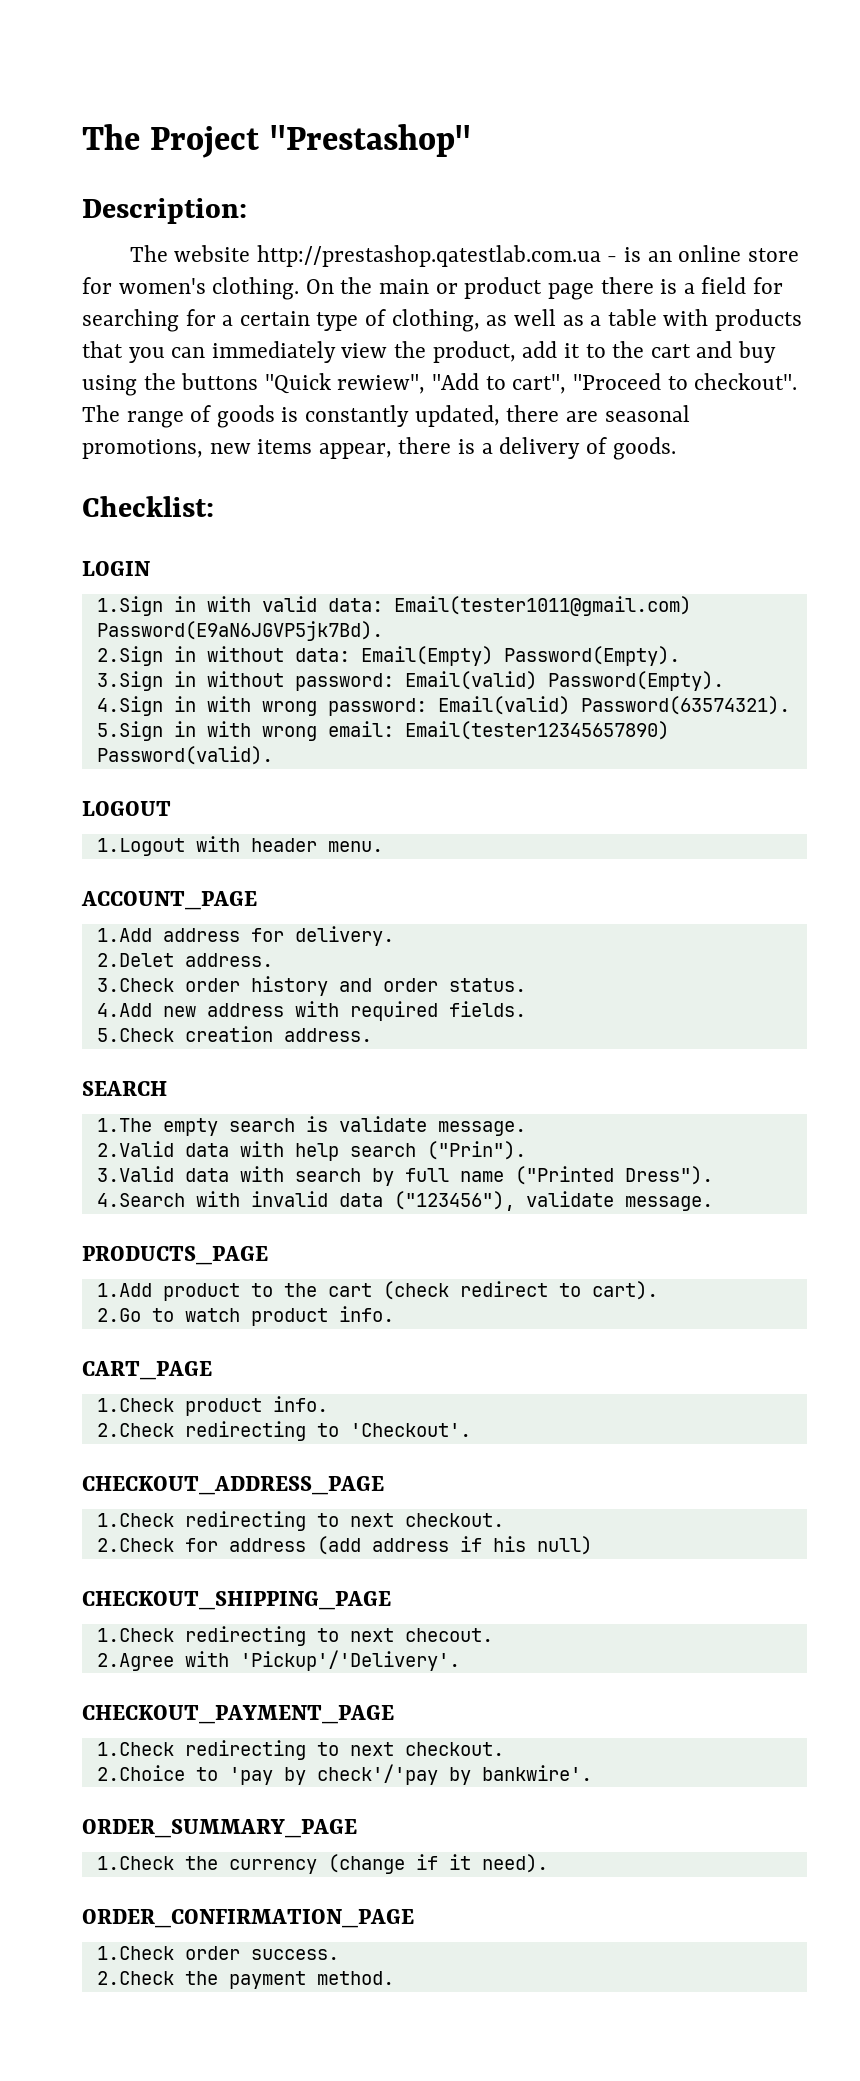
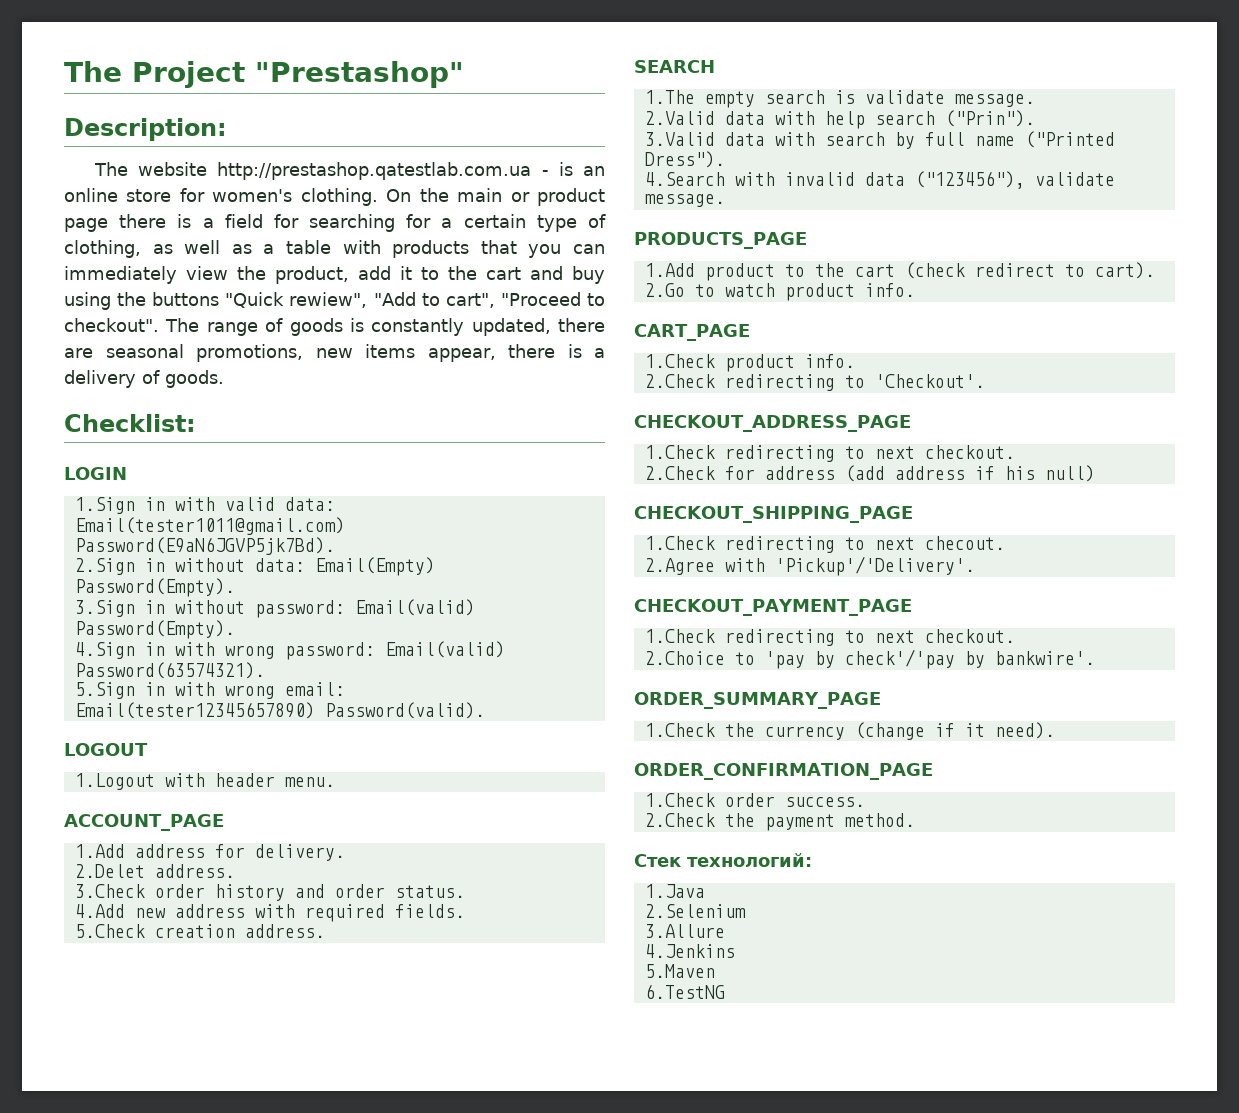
+ Стек технологий:
+ 1.Java
+ 2.Selenium
+ 3.Allure
+ 4.Jenkins
+ 5.Maven
+ 6.TestNG

